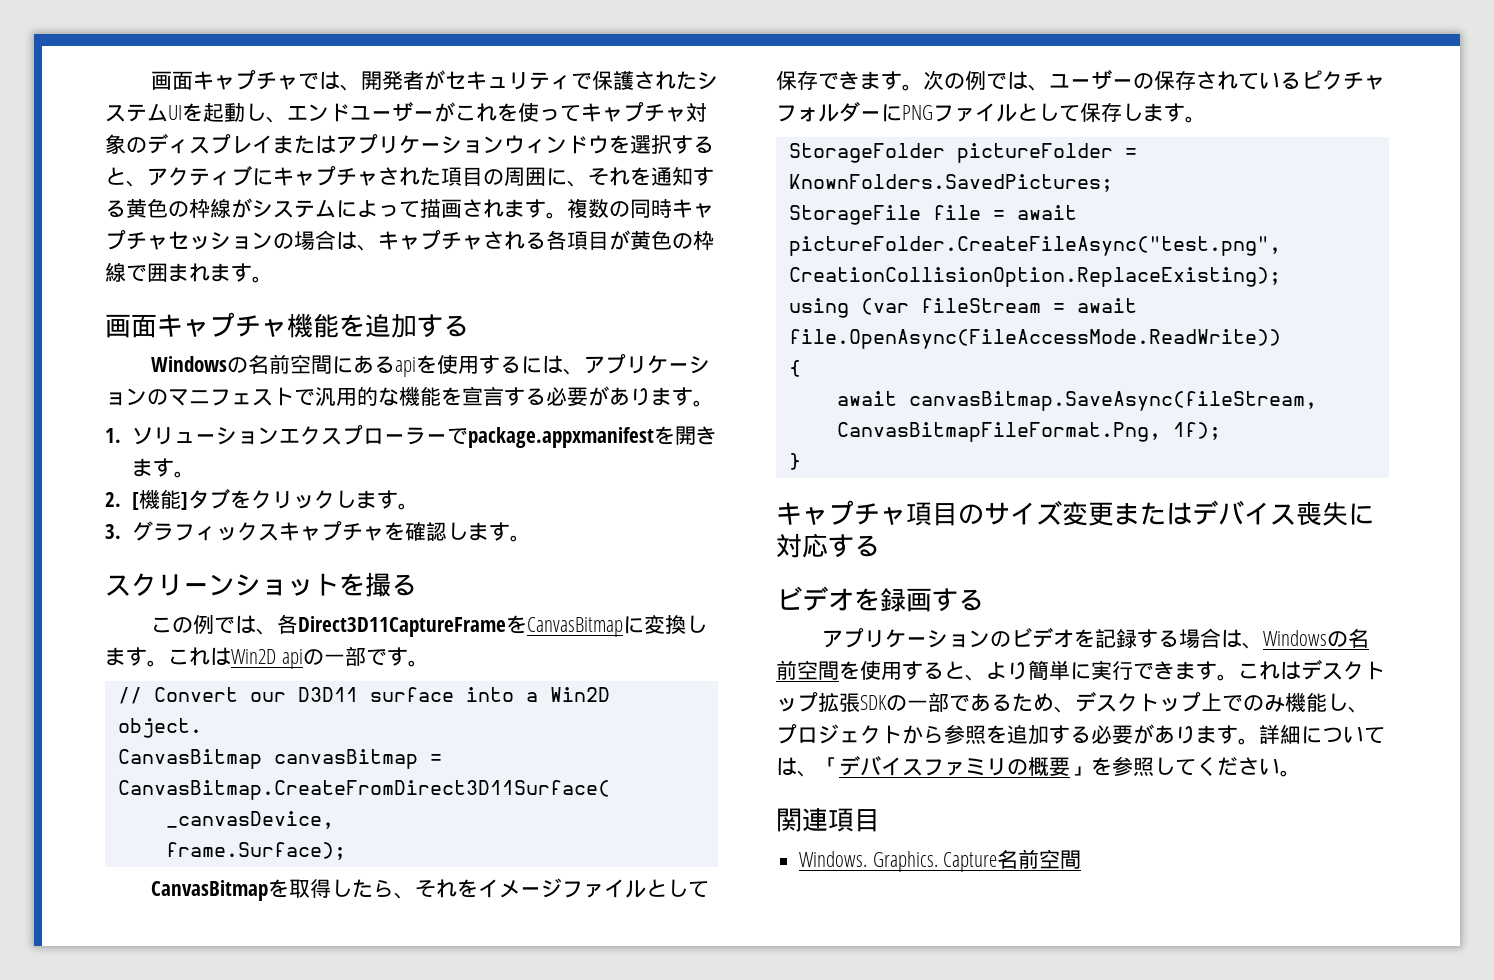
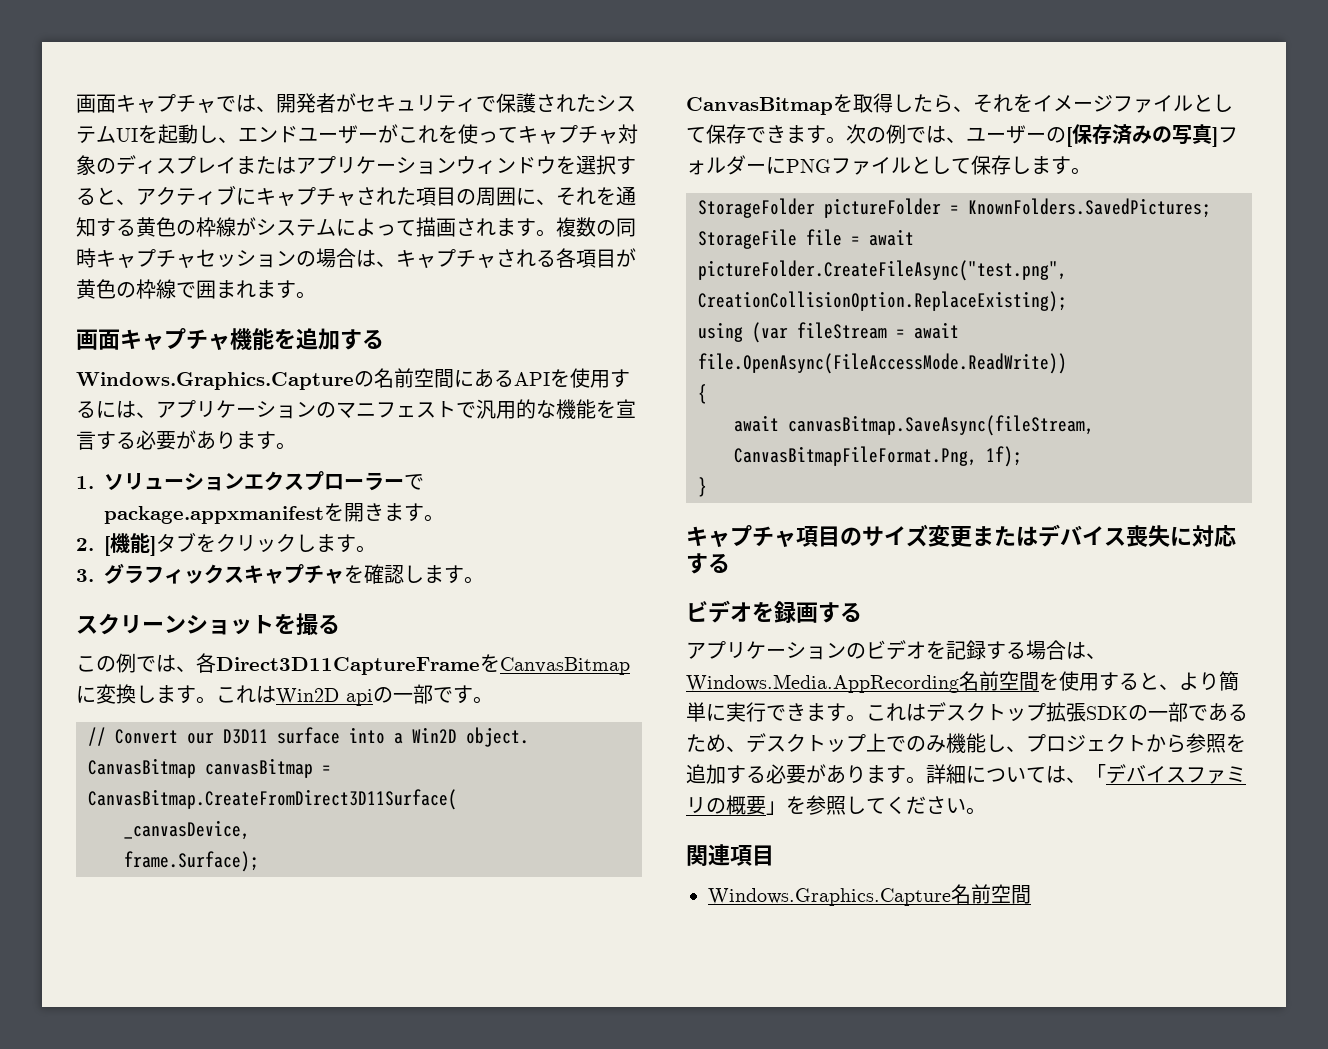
- Windowsの名前空間にあるapiを使用するには、アプリケーションのマニフェストで汎用的な機能を宣言する必要があります。
+ Windows.Graphics.Captureの名前空間にあるAPIを使用するには、アプリケーションのマニフェストで汎用的な機能を宣言する必要があります。
- 次の例では、ユーザーの保存されているピクチャフォルダーにPNGファイルとして保存します。
+ 次の例では、ユーザーの[保存済みの写真]フォルダーにPNGファイルとして保存します。
- アプリケーションのビデオを記録する場合は、Windowsの名前空間を使用すると、より簡単に実行できます。
+ アプリケーションのビデオを記録する場合は、Windows.Media.AppRecording名前空間を使用すると、より簡単に実行できます。
- Windows. Graphics. Capture名前空間
+ Windows.Graphics.Capture名前空間

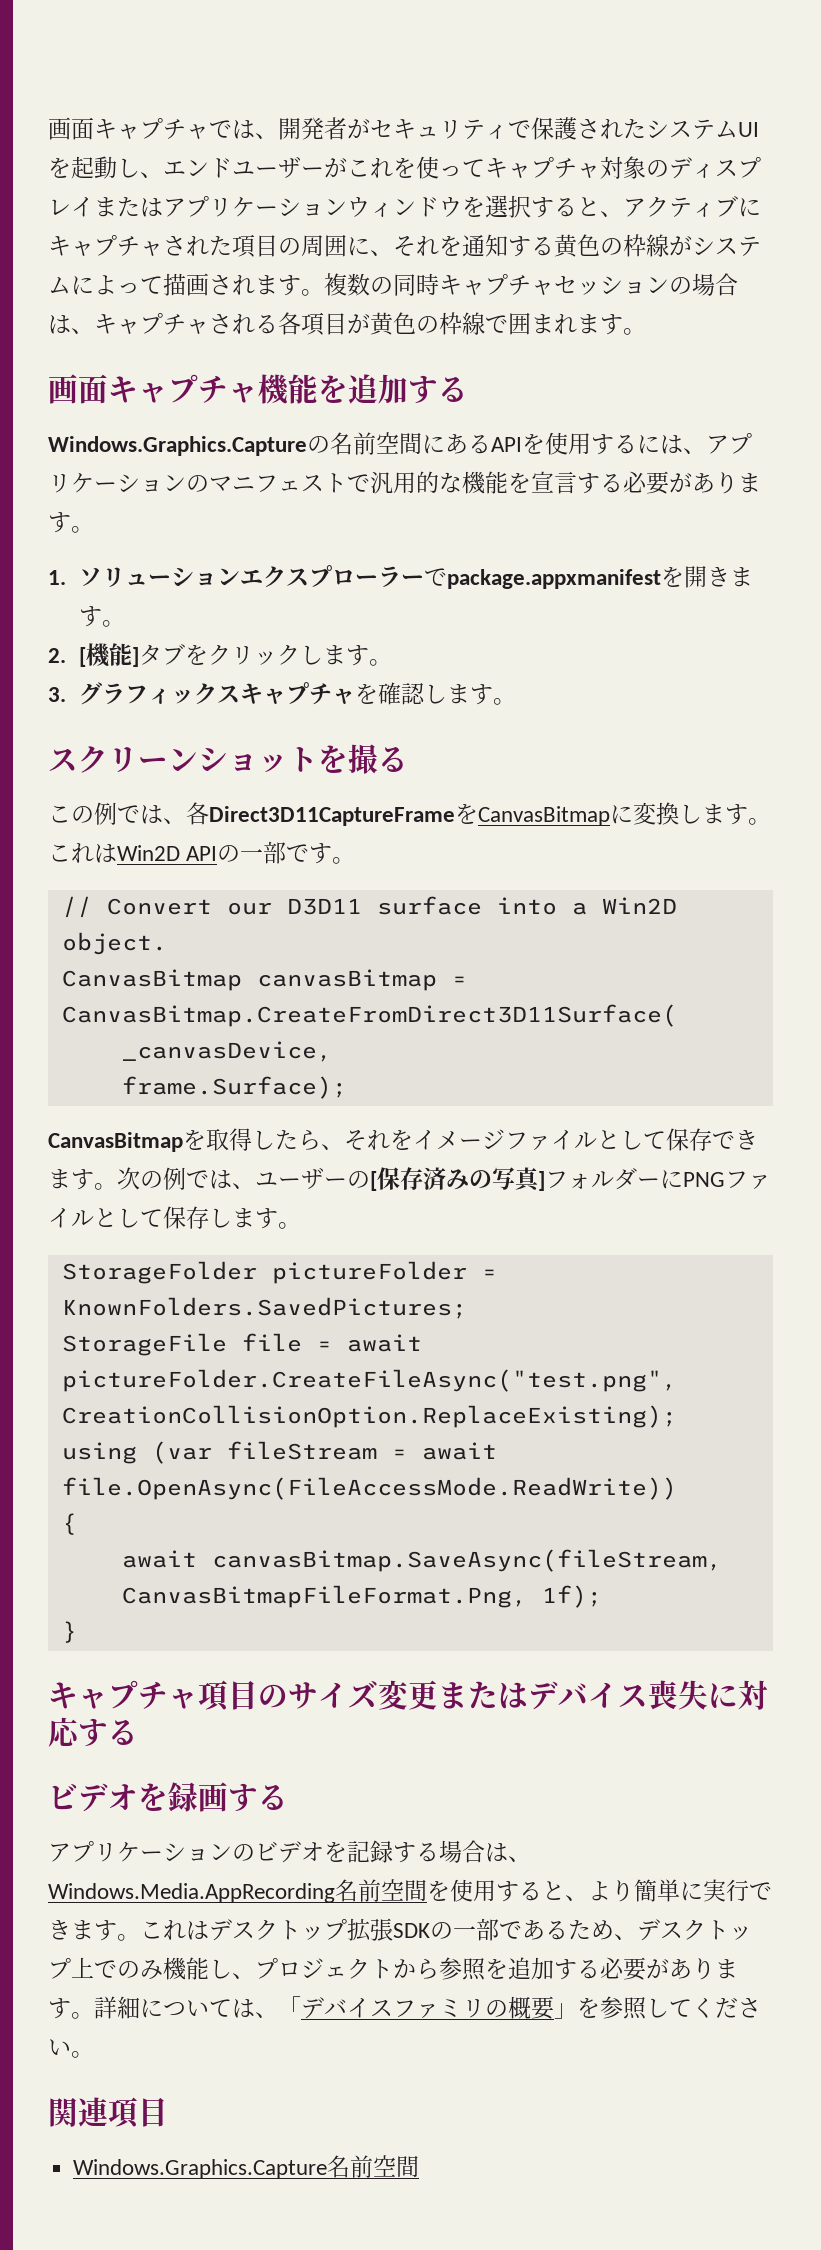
- これはWin2D apiの一部です。
+ これはWin2D APIの一部です。

